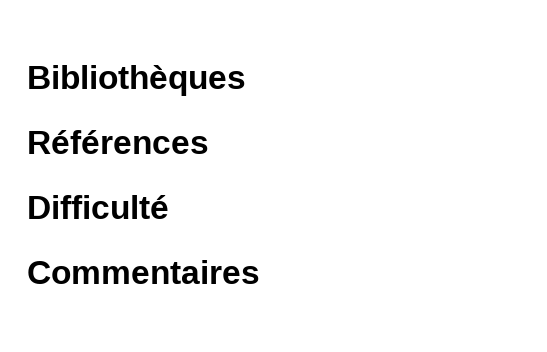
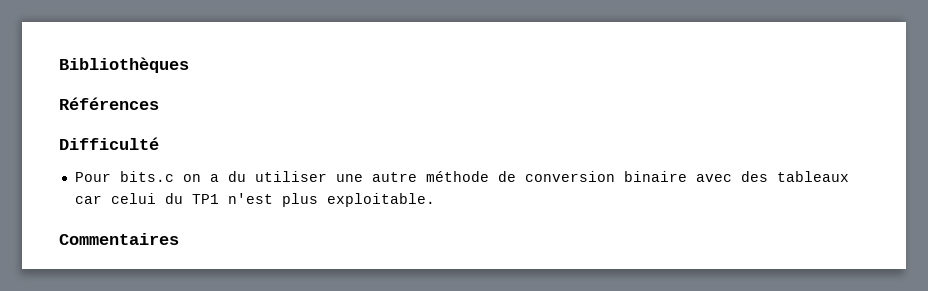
+ Pour bits.c on a du utiliser une autre méthode de conversion binaire avec des tableaux car celui du TP1 n'est plus exploitable.

